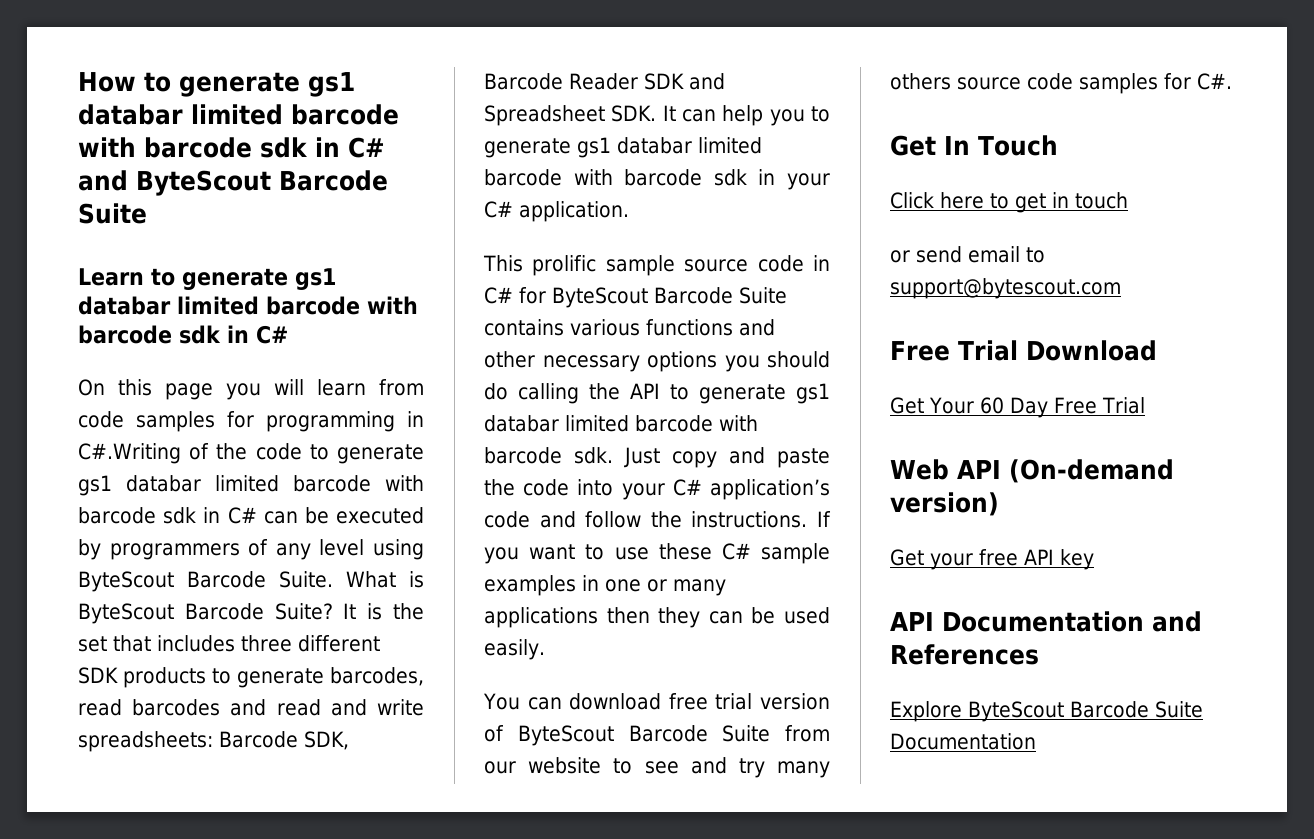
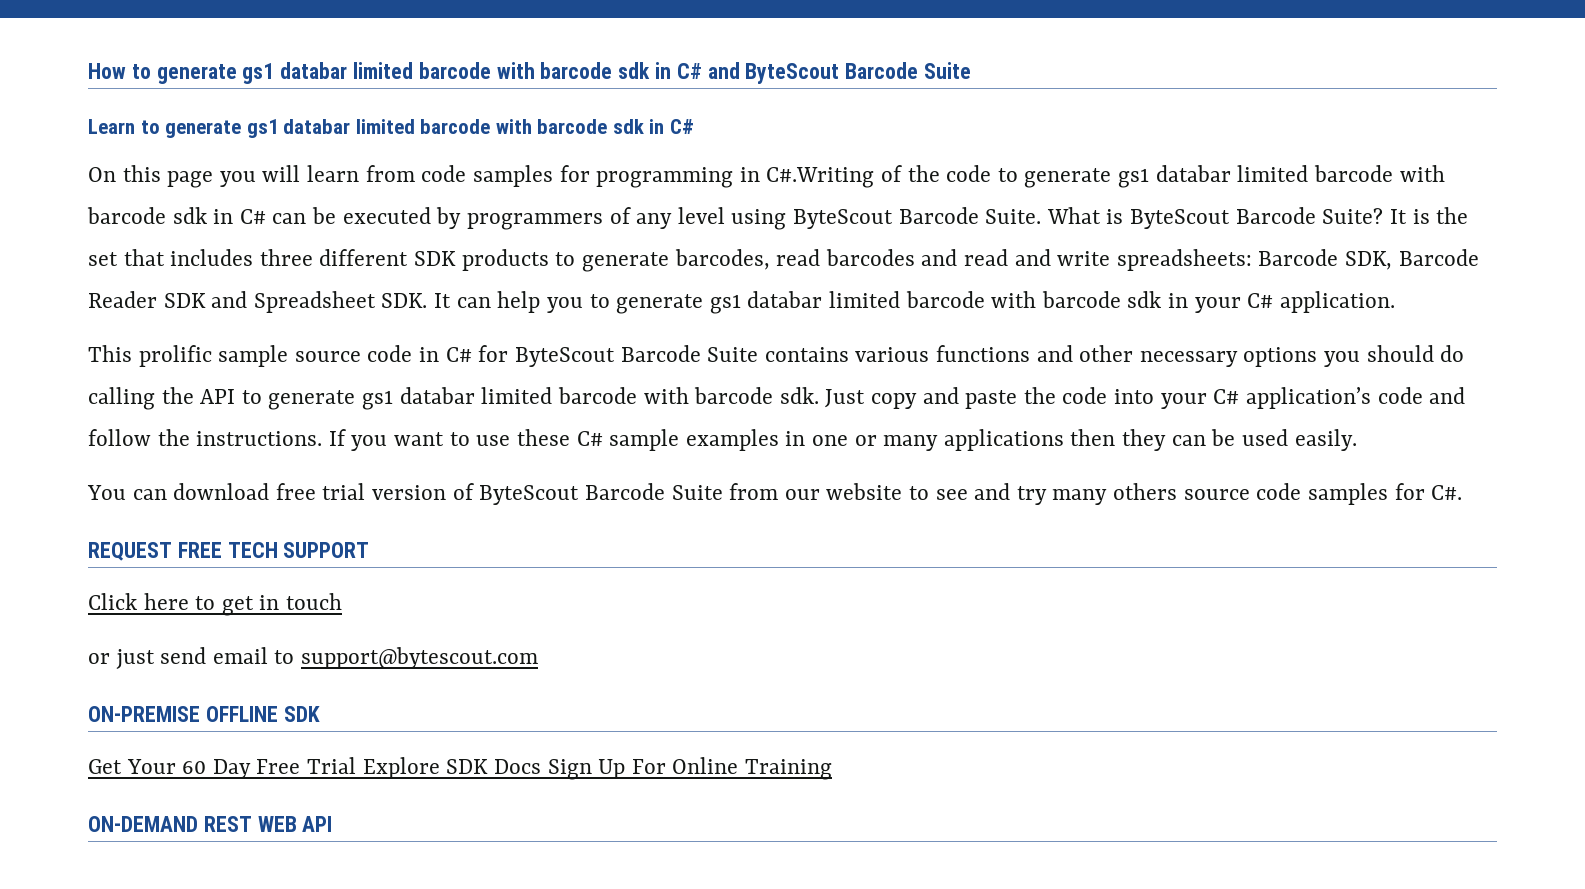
- Get In Touch
+ REQUEST FREE TECH SUPPORT
- or send email to support@bytescout.com
+ or just send email to support@bytescout.com
- Free Trial Download
+ ON-PREMISE OFFLINE SDK
- Get Your 60 Day Free Trial
- Web API (On-demand version)
- Get your free API key
- API Documentation and References
- Explore ByteScout Barcode Suite Documentation
+ Get Your 60 Day Free Trial Explore SDK Docs Sign Up For Online Training
+ ON-DEMAND REST WEB API

